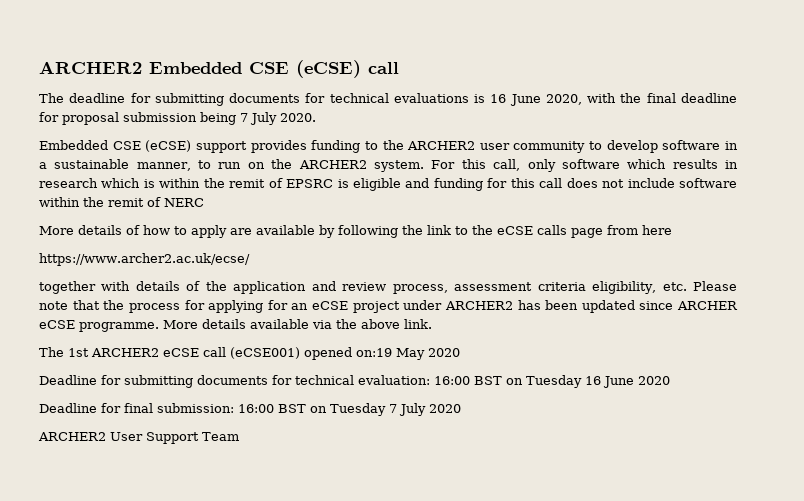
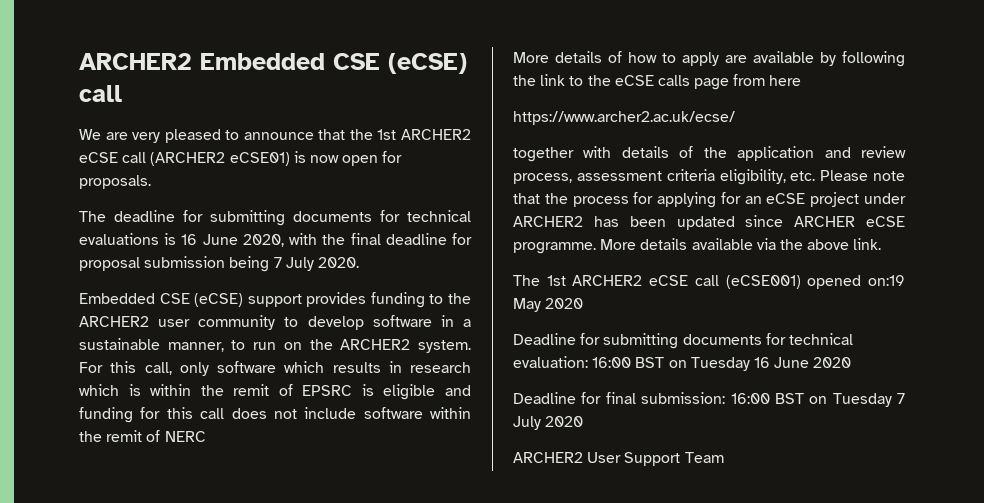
+ We are very pleased to announce that the 1st ARCHER2 eCSE call (ARCHER2 eCSE01) is now open for proposals.

